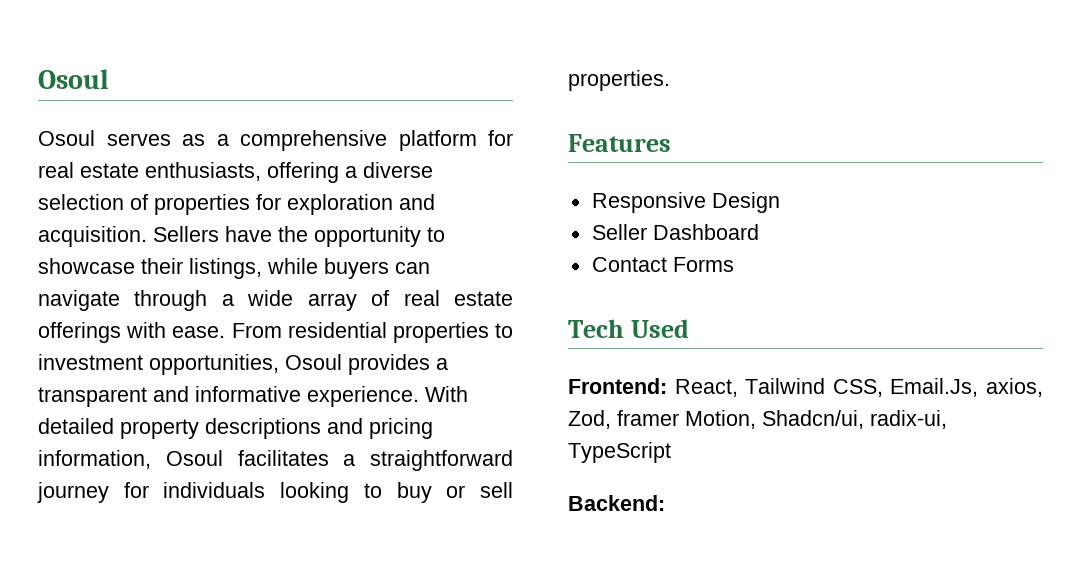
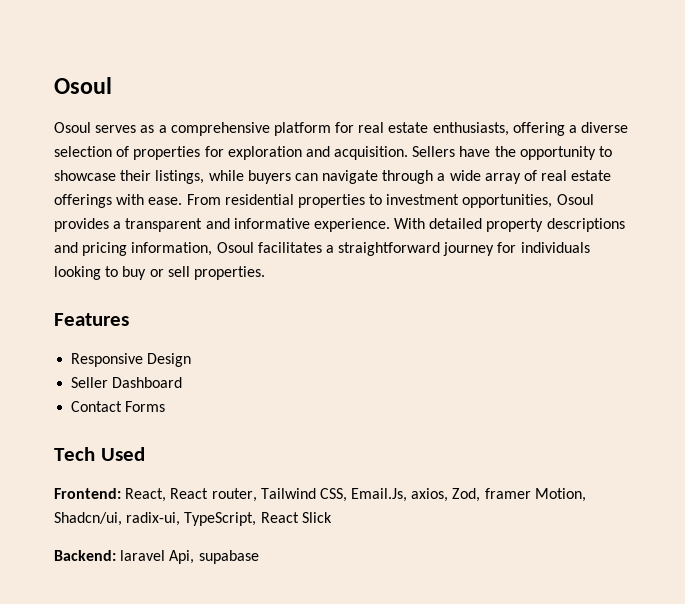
- Frontend: React, Tailwind CSS, Email.Js, axios, Zod, framer Motion, Shadcn/ui, radix-ui, TypeScript
- Backend:
+ Frontend: React, React router, Tailwind CSS, Email.Js, axios, Zod, framer Motion, Shadcn/ui, radix-ui, TypeScript, React Slick
+ Backend: laravel Api, supabase

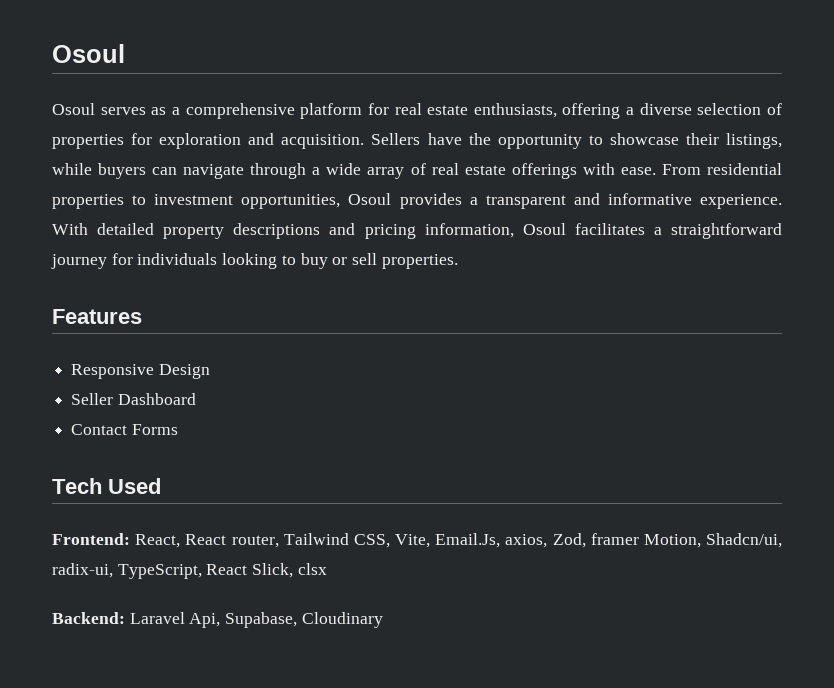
- Frontend: React, React router, Tailwind CSS, Email.Js, axios, Zod, framer Motion, Shadcn/ui, radix-ui, TypeScript, React Slick
+ Frontend: React, React router, Tailwind CSS, Vite, Email.Js, axios, Zod, framer Motion, Shadcn/ui, radix-ui, TypeScript, React Slick, clsx
- Backend: laravel Api, supabase
+ Backend: Laravel Api, Supabase, Cloudinary

